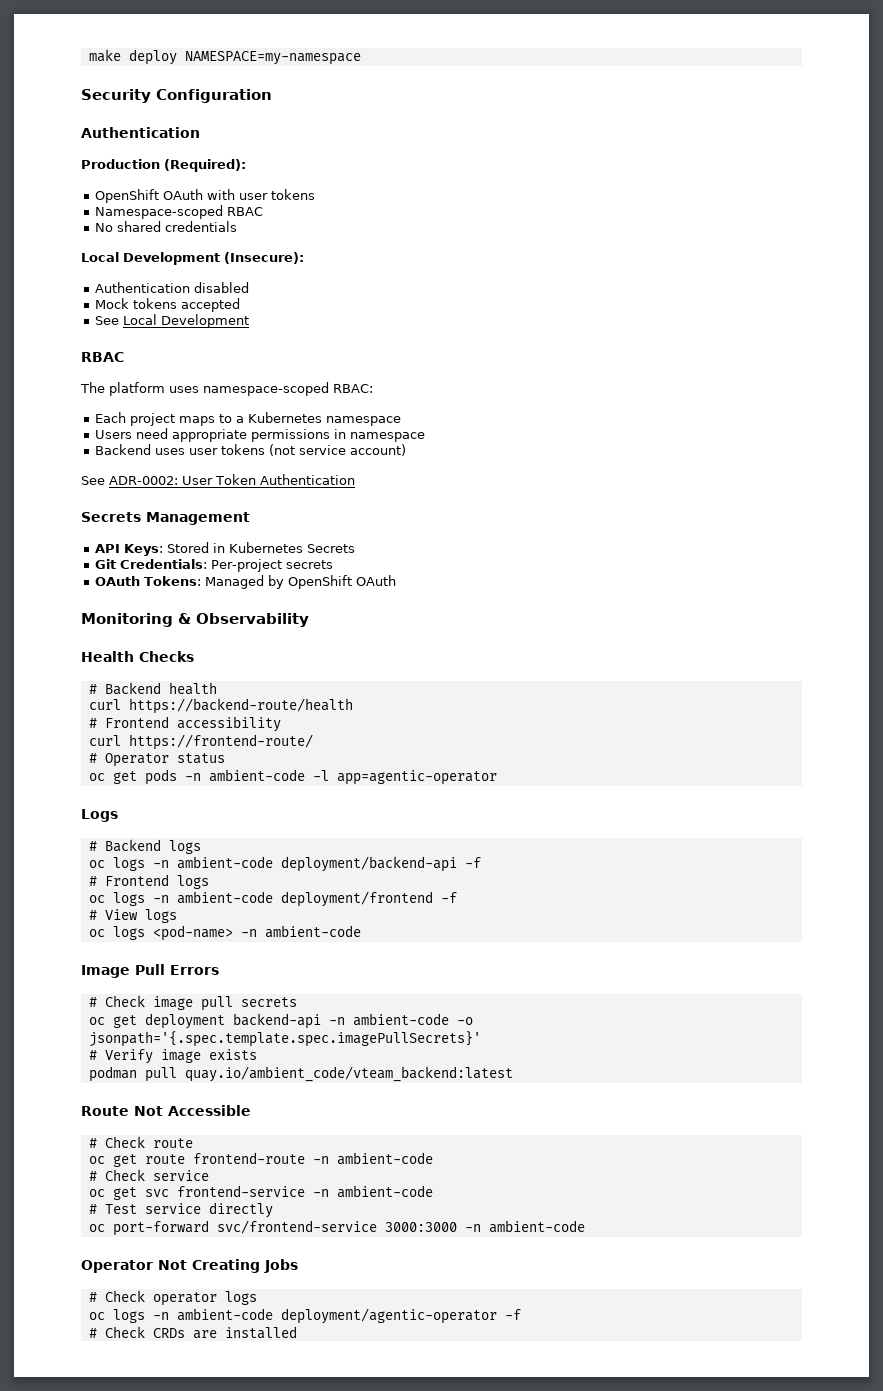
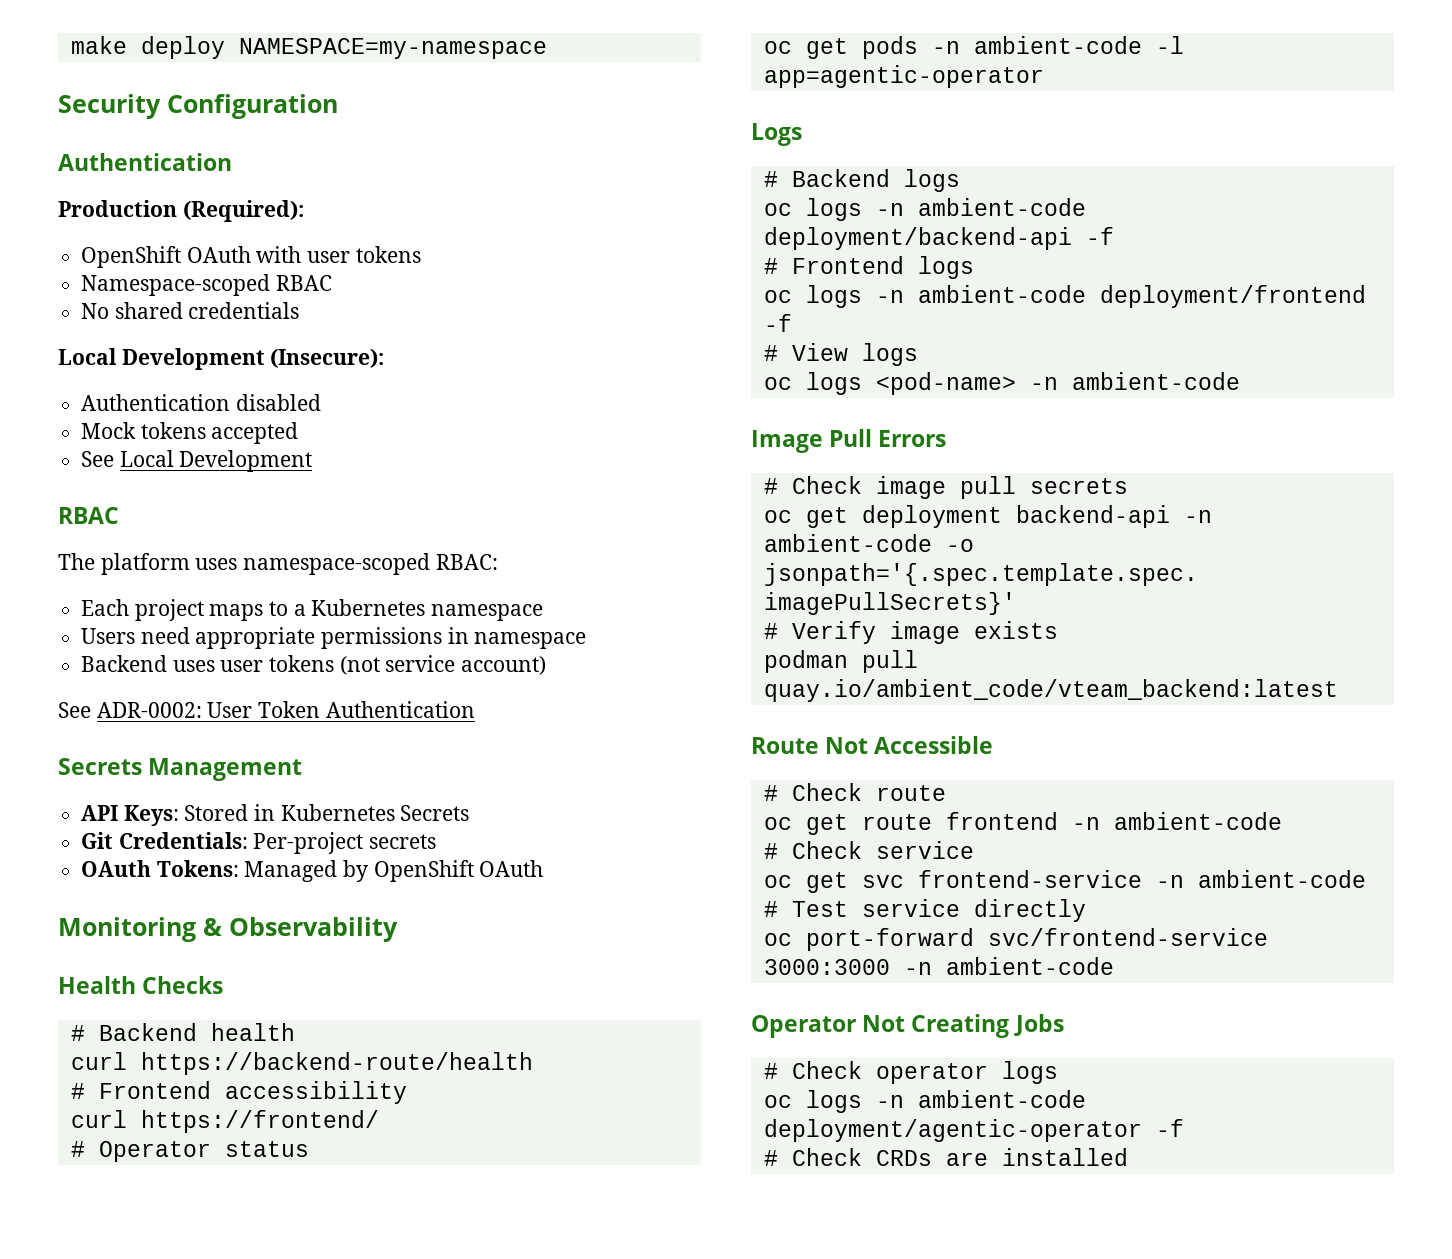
- curl https://frontend-route/
+ curl https://frontend/
- oc get route frontend-route -n ambient-code
+ oc get route frontend -n ambient-code

